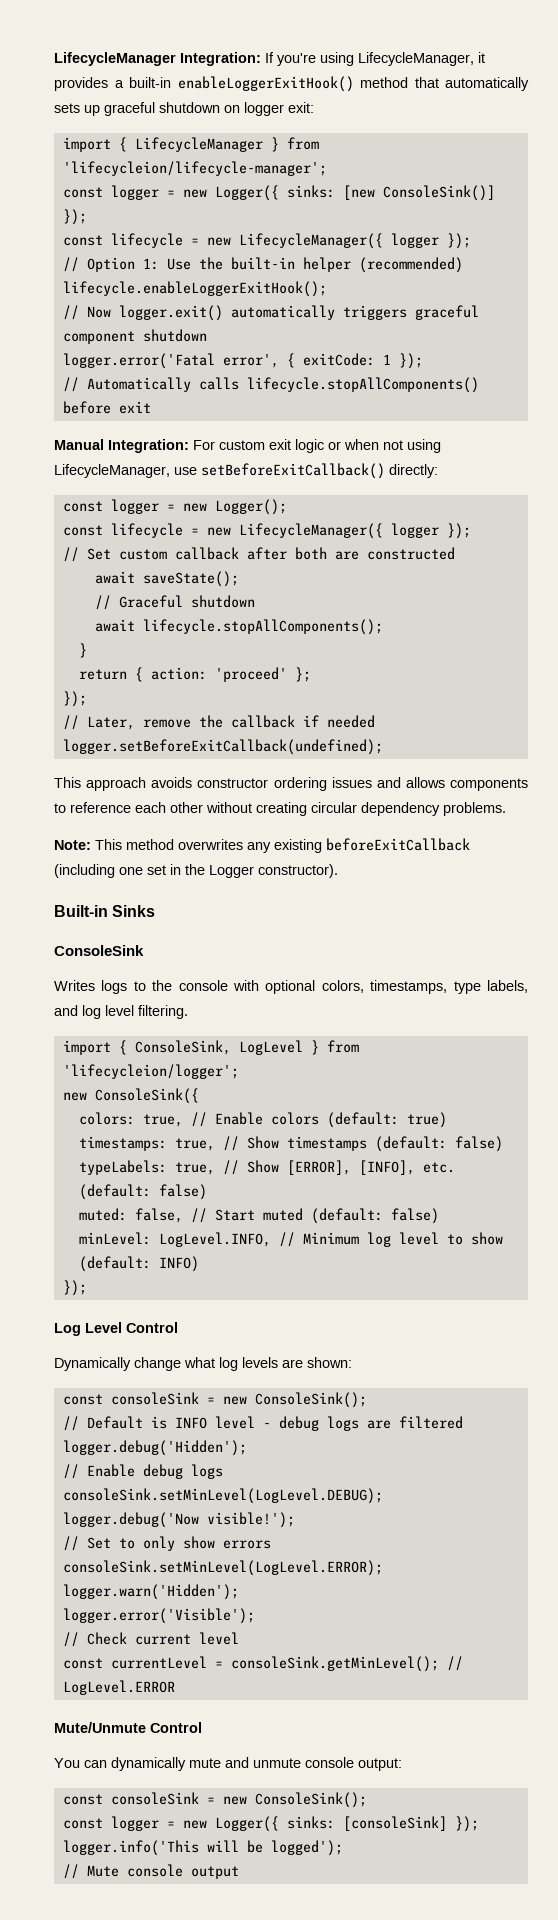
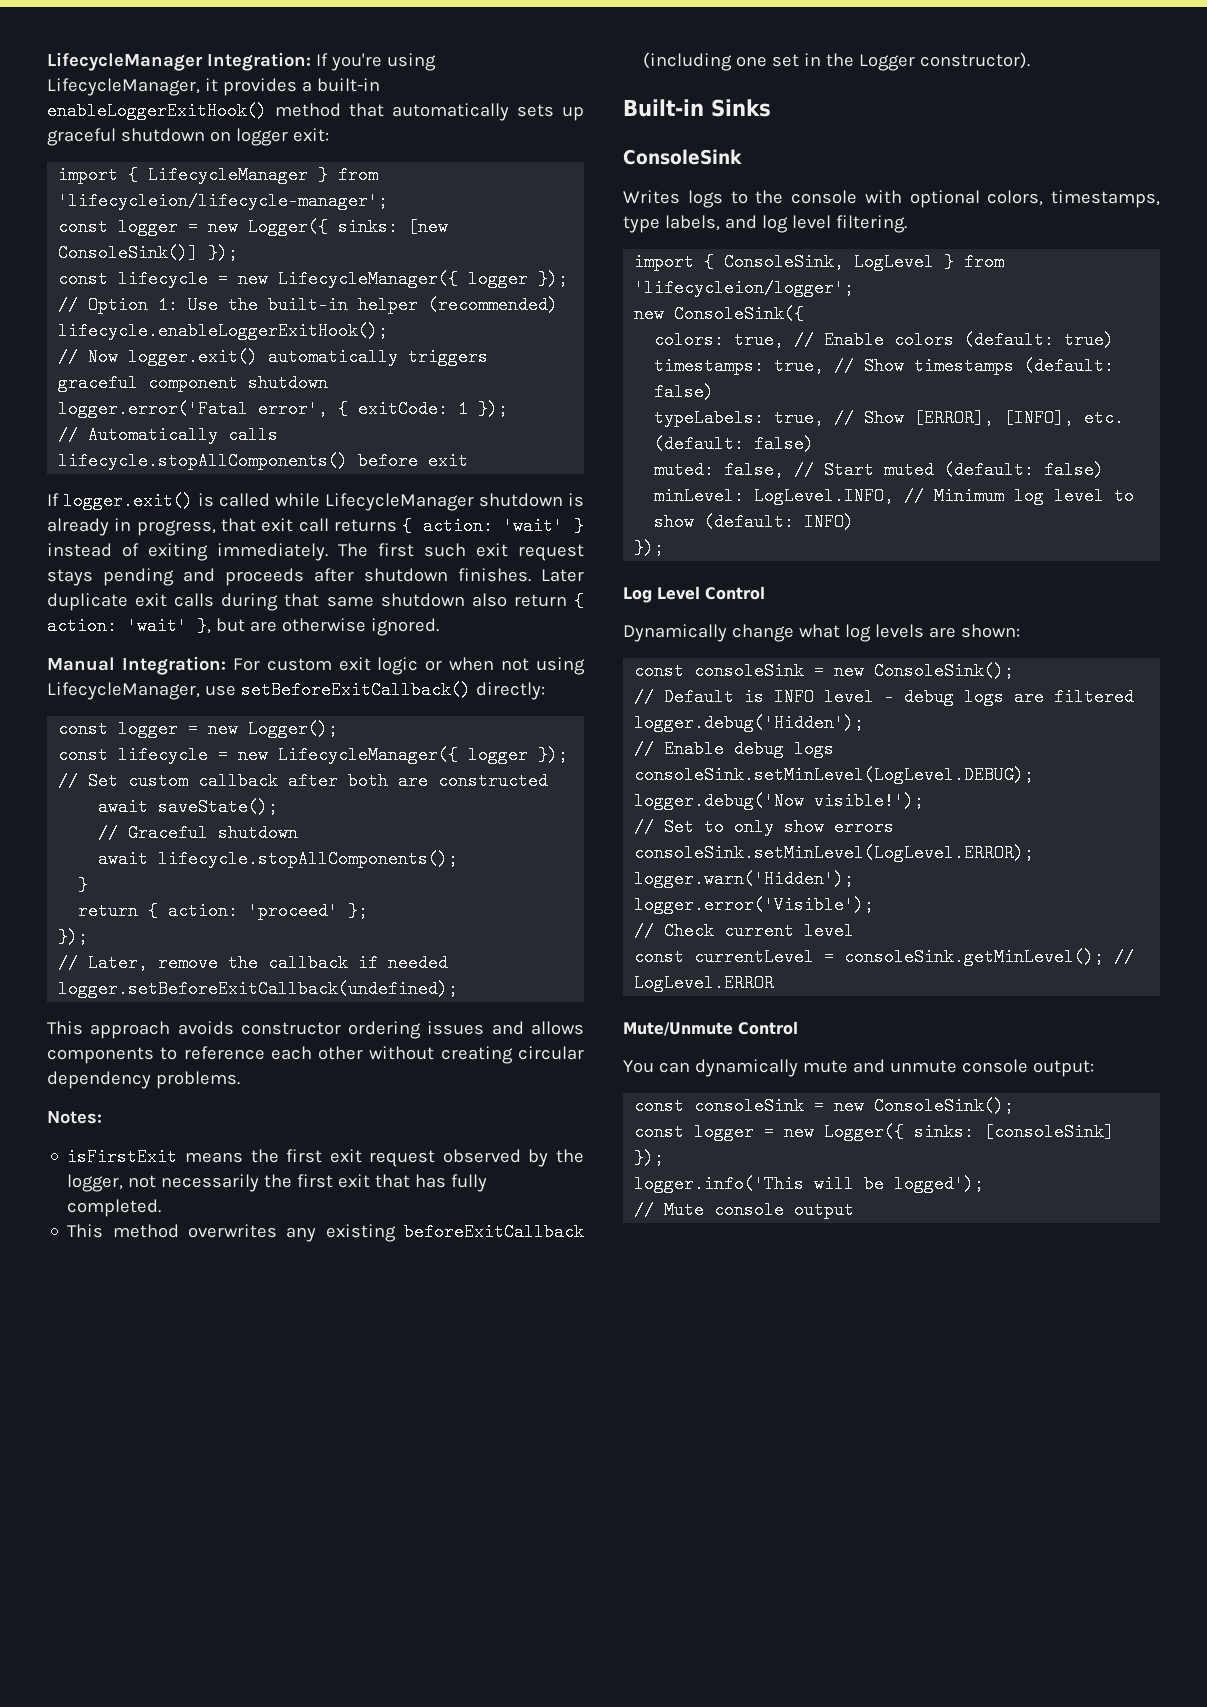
+ If logger.exit() is called while LifecycleManager shutdown is already in progress, that exit call returns { action: 'wait' } instead of exiting immediately. The first such exit request stays pending and proceeds after shutdown finishes. Later duplicate exit calls during that same shutdown also return { action: 'wait' }, but are otherwise ignored.
- Note: This method overwrites any existing beforeExitCallback (including one set in the Logger constructor).
+ Notes:
+ isFirstExit means the first exit request observed by the logger, not necessarily the first exit that has fully completed.
+ This method overwrites any existing beforeExitCallback (including one set in the Logger constructor).

